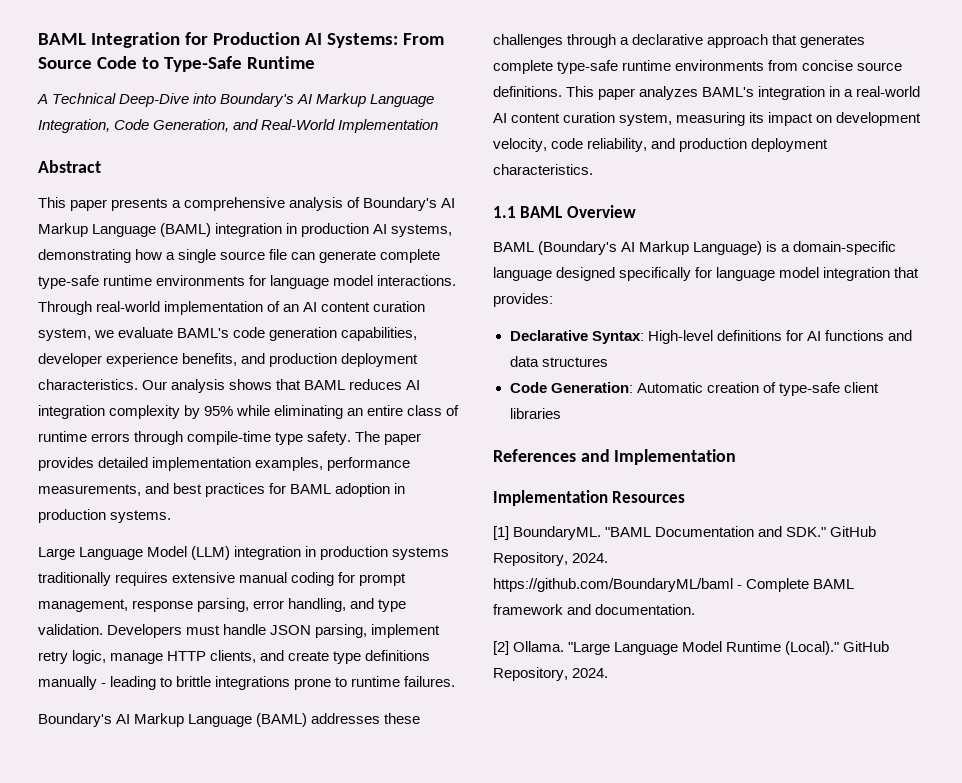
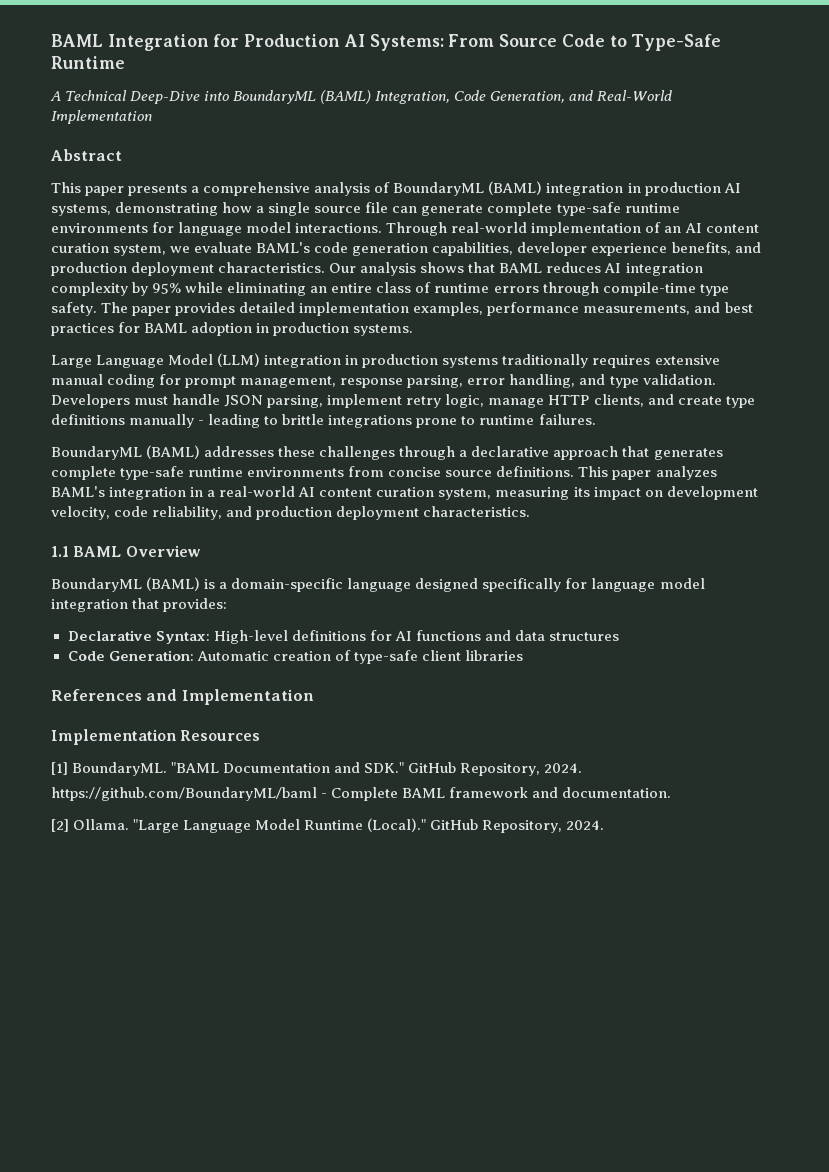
- A Technical Deep-Dive into Boundary's AI Markup Language Integration, Code Generation, and Real-World Implementation
+ A Technical Deep-Dive into BoundaryML (BAML) Integration, Code Generation, and Real-World Implementation
- This paper presents a comprehensive analysis of Boundary's AI Markup Language (BAML) integration in production AI systems, demonstrating how a single source file can generate complete type-safe runtime environments for language model interactions.
+ This paper presents a comprehensive analysis of BoundaryML (BAML) integration in production AI systems, demonstrating how a single source file can generate complete type-safe runtime environments for language model interactions.
- Boundary's AI Markup Language (BAML) addresses these challenges through a declarative approach that generates complete type-safe runtime environments from concise source definitions.
+ BoundaryML (BAML) addresses these challenges through a declarative approach that generates complete type-safe runtime environments from concise source definitions.
- BAML (Boundary's AI Markup Language) is a domain-specific language designed specifically for language model integration that provides:
+ BoundaryML (BAML) is a domain-specific language designed specifically for language model integration that provides:

